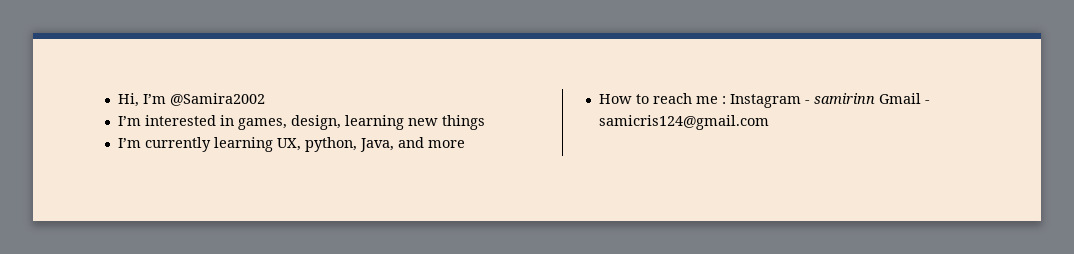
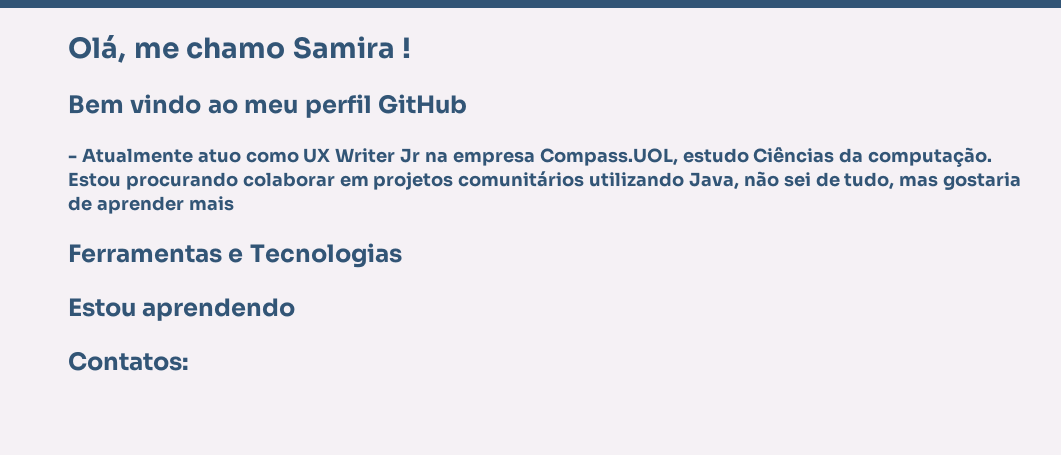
- Hi, I’m @Samira2002
- I’m interested in games, design, learning new things
- I’m currently learning UX, python, Java, and more
- How to reach me : Instagram - samirinn Gmail - samicris124@gmail.com
+ Olá, me chamo Samira !
+ Bem vindo ao meu perfil GitHub
+ - Atualmente atuo como UX Writer Jr na empresa Compass.UOL, estudo Ciências da computação. Estou procurando colaborar em projetos comunitários utilizando Java, não sei de tudo, mas gostaria de aprender mais
+ Ferramentas e Tecnologias
+ Estou aprendendo
+ Contatos:

